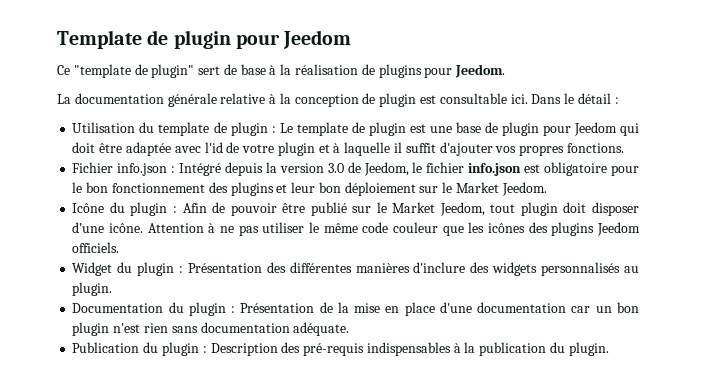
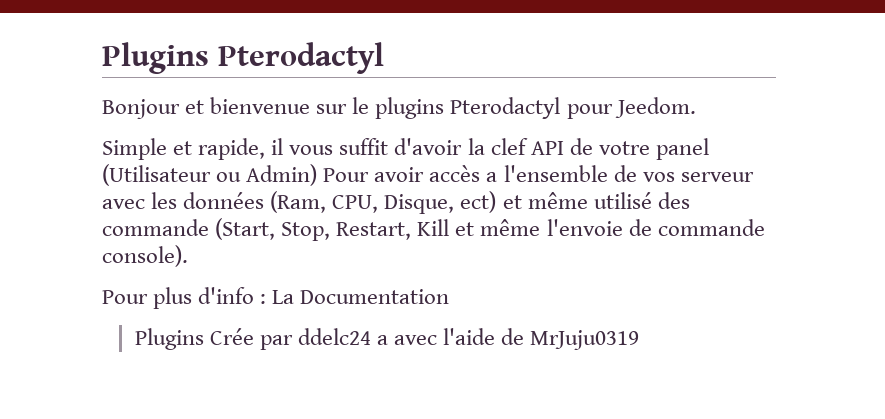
- Template de plugin pour Jeedom
- Ce "template de plugin" sert de base à la réalisation de plugins pour Jeedom.
- La documentation générale relative à la conception de plugin est consultable ici. Dans le détail :
- Utilisation du template de plugin : Le template de plugin est une base de plugin pour Jeedom qui doit être adaptée avec l'id de votre plugin et à laquelle il suffit d'ajouter vos propres fonctions.
- Fichier info.json : Intégré depuis la version 3.0 de Jeedom, le fichier info.json est obligatoire pour le bon fonctionnement des plugins et leur bon déploiement sur le Market Jeedom.
- Icône du plugin : Afin de pouvoir être publié sur le Market Jeedom, tout plugin doit disposer d’une icône. Attention à ne pas utiliser le même code couleur que les icônes des plugins Jeedom officiels.
- Widget du plugin : Présentation des différentes manières d'inclure des widgets personnalisés au plugin.
- Documentation du plugin : Présentation de la mise en place d'une documentation car un bon plugin n'est rien sans documentation adéquate.
- Publication du plugin : Description des pré-requis indispensables à la publication du plugin.
+ Plugins Pterodactyl
+ Bonjour et bienvenue sur le plugins Pterodactyl pour Jeedom.
+ Simple et rapide, il vous suffit d'avoir la clef API de votre panel (Utilisateur ou Admin) Pour avoir accès a l'ensemble de vos serveur avec les données (Ram, CPU, Disque, ect) et même utilisé des commande (Start, Stop, Restart, Kill et même l'envoie de commande console).
+ Pour plus d'info : La Documentation
+ Plugins Crée par ddelc24 a avec l'aide de MrJuju0319

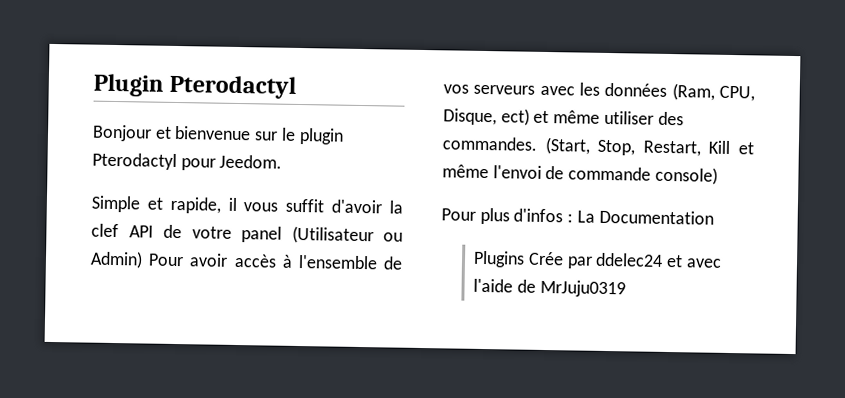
- Plugins Pterodactyl
+ Plugin Pterodactyl
- Bonjour et bienvenue sur le plugins Pterodactyl pour Jeedom.
+ Bonjour et bienvenue sur le plugin Pterodactyl pour Jeedom.
- Simple et rapide, il vous suffit d'avoir la clef API de votre panel (Utilisateur ou Admin) Pour avoir accès a l'ensemble de vos serveur avec les données (Ram, CPU, Disque, ect) et même utilisé des commande (Start, Stop, Restart, Kill et même l'envoie de commande console).
+ Simple et rapide, il vous suffit d'avoir la clef API de votre panel (Utilisateur ou Admin) Pour avoir accès à l'ensemble de vos serveurs avec les données (Ram, CPU, Disque, ect) et même utiliser des commandes. (Start, Stop, Restart, Kill et même l'envoi de commande console)
- Pour plus d'info : La Documentation
+ Pour plus d'infos : La Documentation
- Plugins Crée par ddelc24 a avec l'aide de MrJuju0319
+ Plugins Crée par ddelec24 et avec l'aide de MrJuju0319

